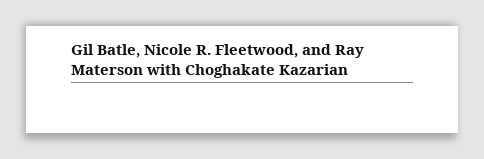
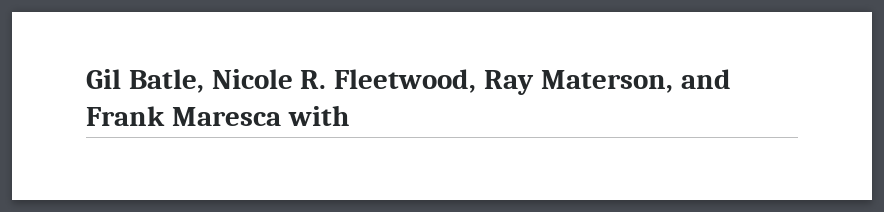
- Gil Batle, Nicole R. Fleetwood, and Ray Materson with Choghakate Kazarian
+ Gil Batle, Nicole R. Fleetwood, Ray Materson, and Frank Maresca with

